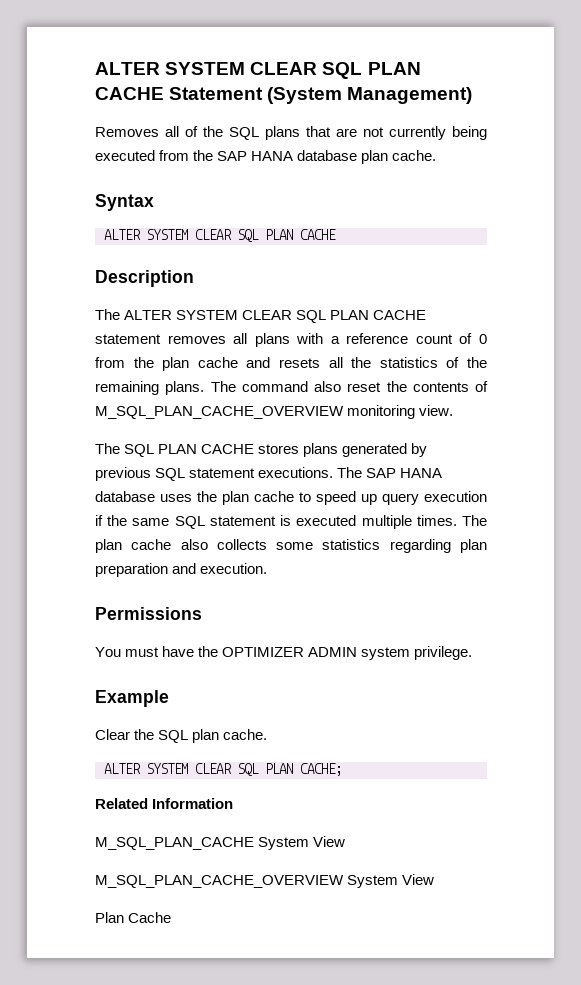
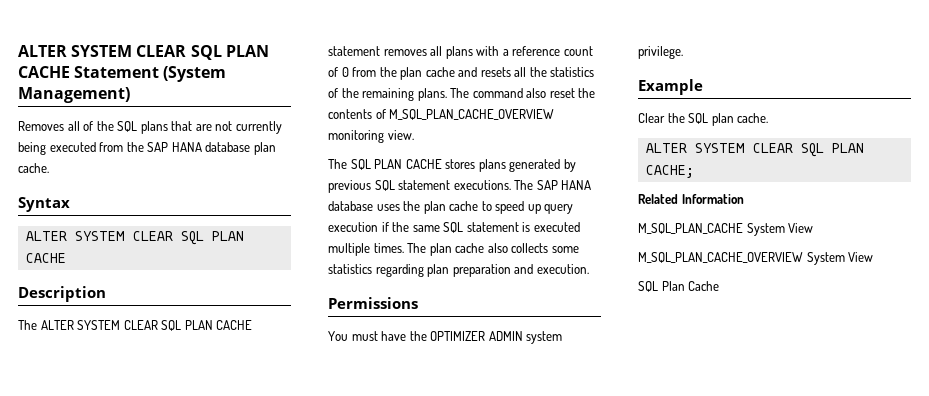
- Plan Cache
+ SQL Plan Cache

